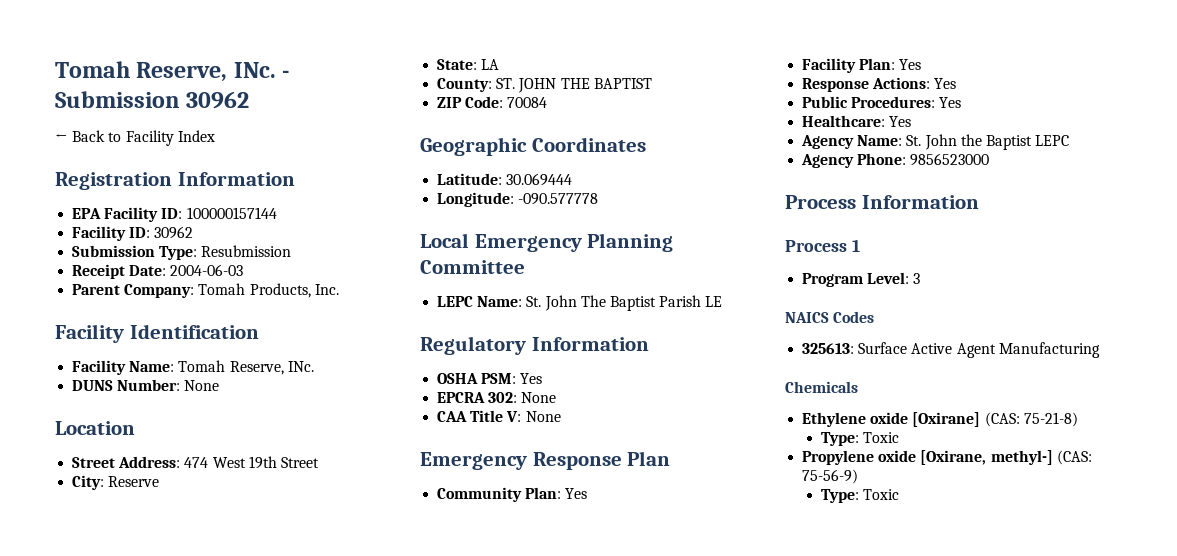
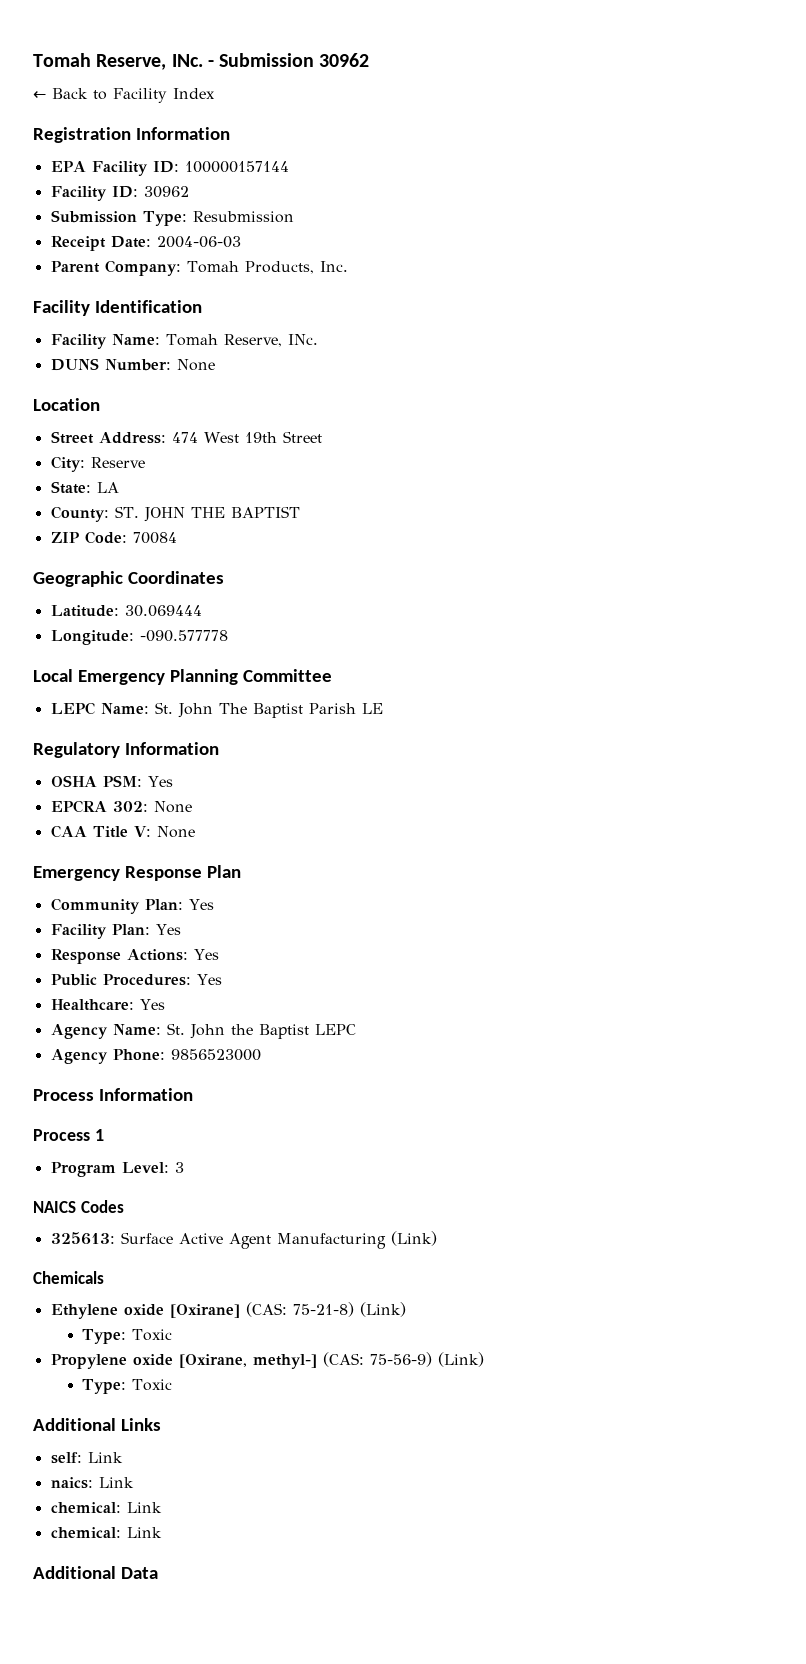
- 325613: Surface Active Agent Manufacturing
+ 325613: Surface Active Agent Manufacturing (Link)
- Ethylene oxide [Oxirane] (CAS: 75-21-8)
+ Ethylene oxide [Oxirane] (CAS: 75-21-8) (Link)
- Propylene oxide [Oxirane, methyl-] (CAS: 75-56-9)
+ Propylene oxide [Oxirane, methyl-] (CAS: 75-56-9) (Link)
  Type: Toxic
+ Additional Links
+ self: Link
+ naics: Link
+ chemical: Link
+ chemical: Link
+ Additional Data

